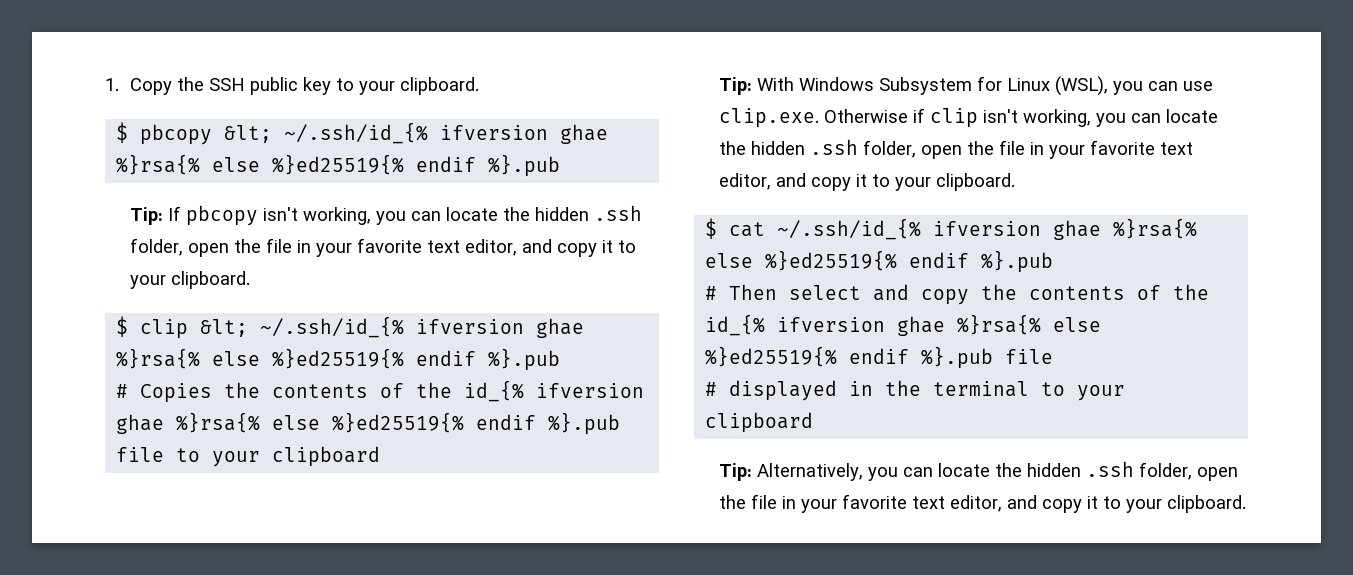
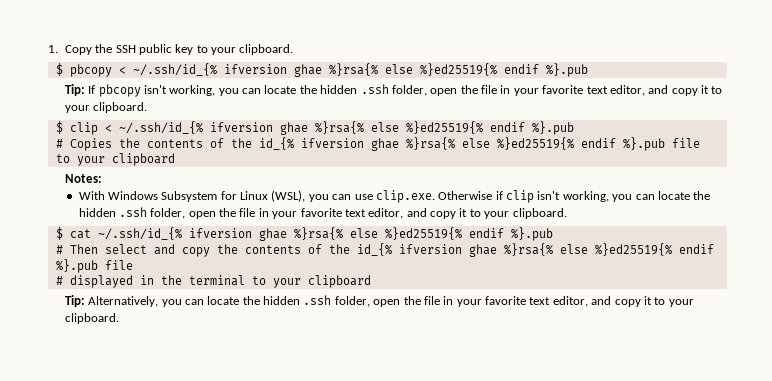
- $ pbcopy &lt; ~/.ssh/id_{% ifversion ghae %}rsa{% else %}ed25519{% endif %}.pub
+ $ pbcopy < ~/.ssh/id_{% ifversion ghae %}rsa{% else %}ed25519{% endif %}.pub
- $ clip &lt; ~/.ssh/id_{% ifversion ghae %}rsa{% else %}ed25519{% endif %}.pub
+ $ clip < ~/.ssh/id_{% ifversion ghae %}rsa{% else %}ed25519{% endif %}.pub
- Tip: With Windows Subsystem for Linux (WSL), you can use clip.exe. Otherwise if clip isn't working, you can locate the hidden .ssh folder, open the file in your favorite text editor, and copy it to your clipboard.
+ Notes:
+ With Windows Subsystem for Linux (WSL), you can use clip.exe. Otherwise if clip isn't working, you can locate the hidden .ssh folder, open the file in your favorite text editor, and copy it to your clipboard.

